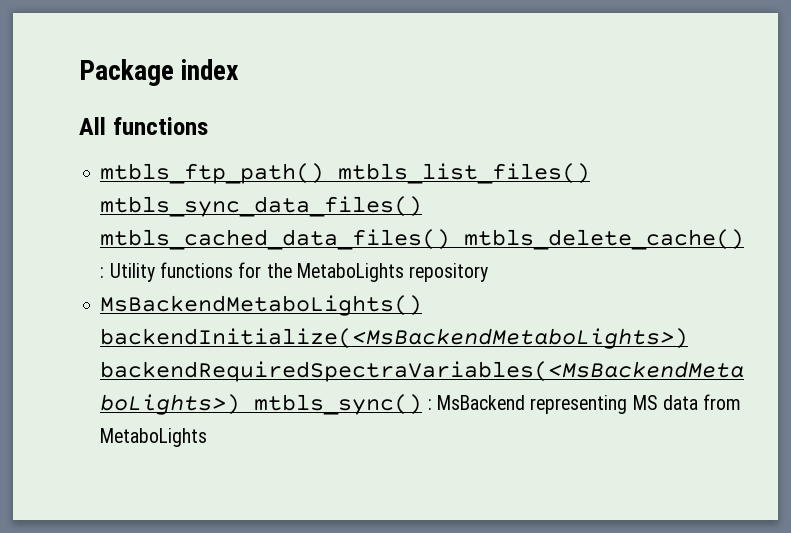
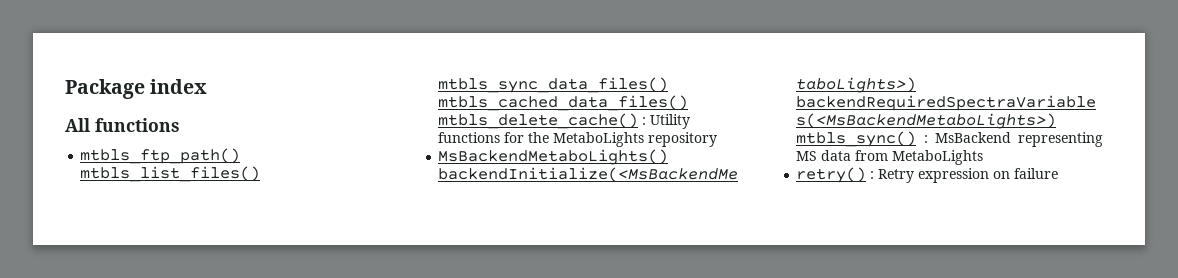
+ retry() : Retry expression on failure

